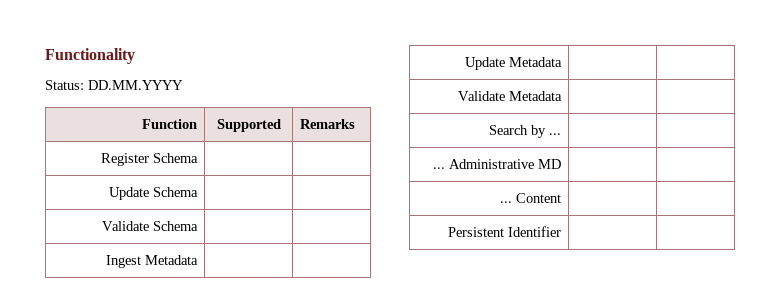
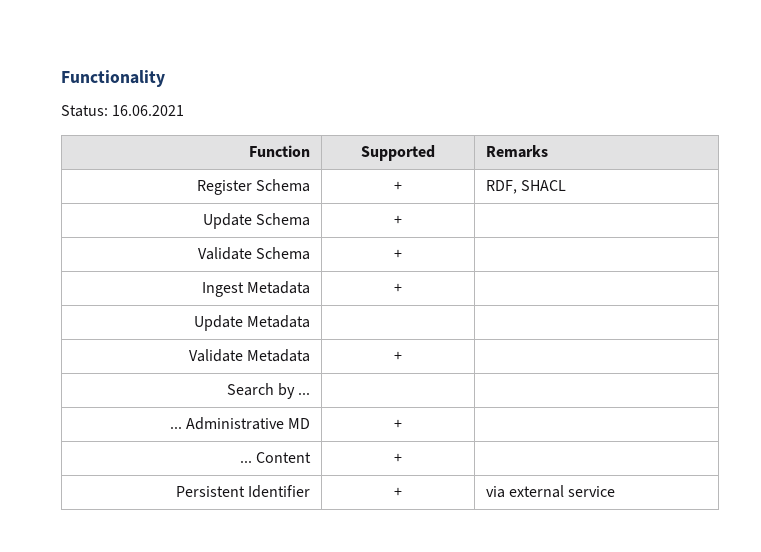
- Status: DD.MM.YYYY
+ Status: 16.06.2021
- Register Schema | |
+ Register Schema | + | RDF, SHACL
- Update Schema | |
+ Update Schema | + |
- Validate Schema | |
+ Validate Schema | + |
- Ingest Metadata | |
+ Ingest Metadata | + |
- Validate Metadata | |
+ Validate Metadata | + |
- ... Administrative MD | |
+ ... Administrative MD | + |
- ... Content | |
+ ... Content | + |
- Persistent Identifier | |
+ Persistent Identifier | + | via external service

